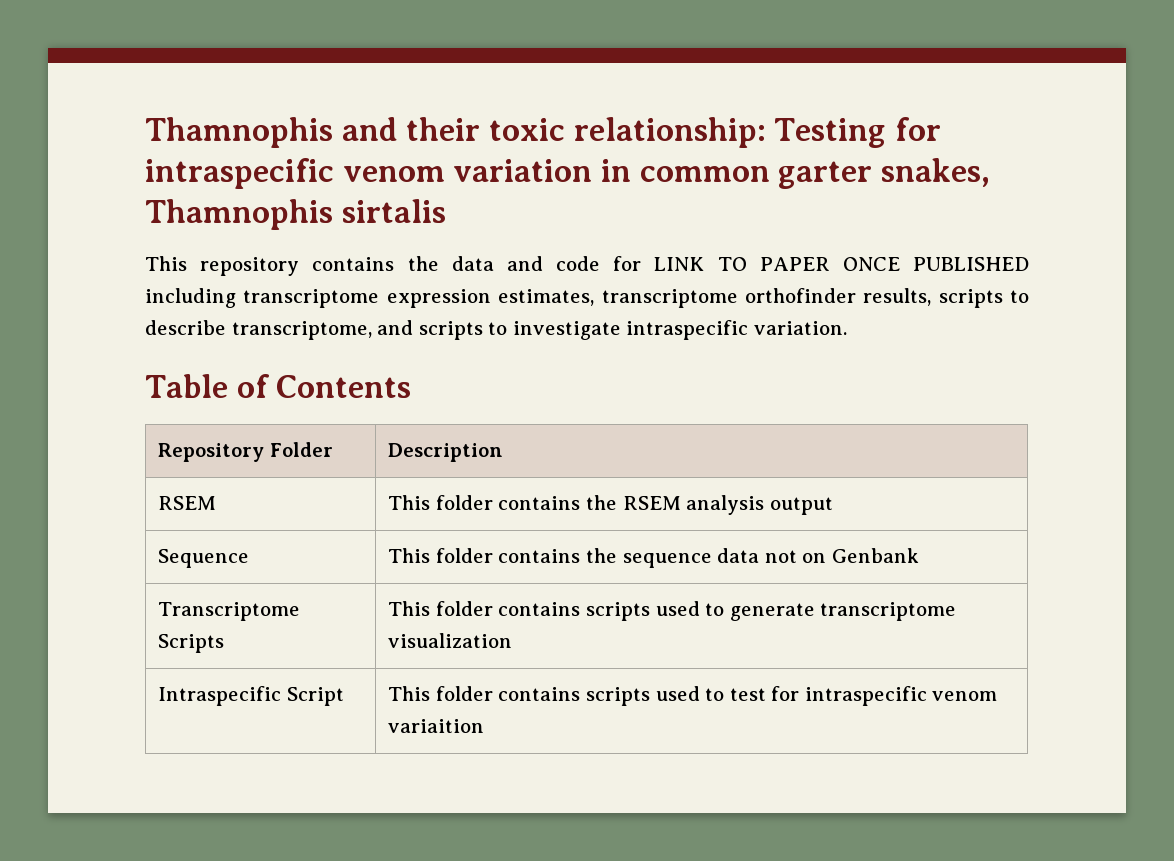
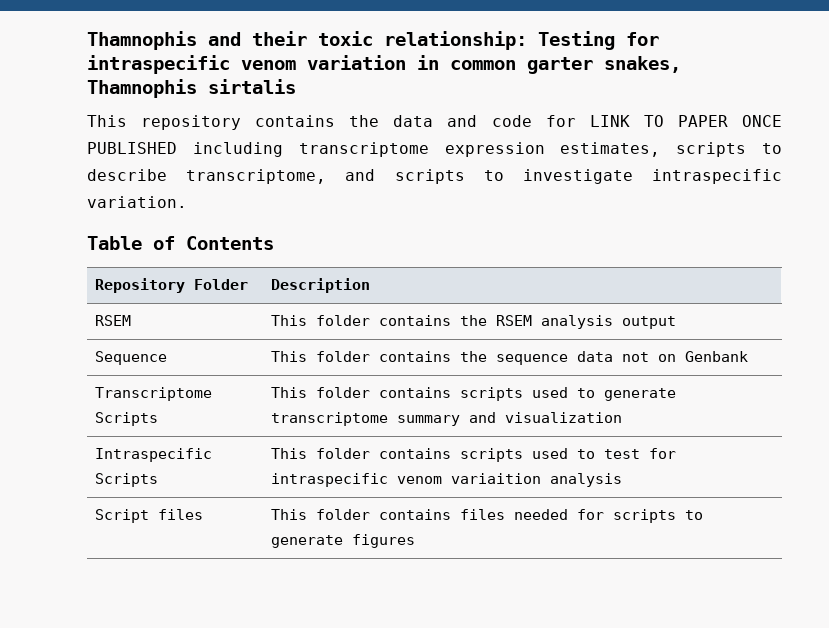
- This repository contains the data and code for LINK TO PAPER ONCE PUBLISHED including transcriptome expression estimates, transcriptome orthofinder results, scripts to describe transcriptome, and scripts to investigate intraspecific variation.
+ This repository contains the data and code for LINK TO PAPER ONCE PUBLISHED including transcriptome expression estimates, scripts to describe transcriptome, and scripts to investigate intraspecific variation.
- Transcriptome Scripts | This folder contains scripts used to generate transcriptome visualization
+ Transcriptome Scripts | This folder contains scripts used to generate transcriptome summary and visualization
- Intraspecific Script | This folder contains scripts used to test for intraspecific venom variaition
+ Intraspecific Scripts | This folder contains scripts used to test for intraspecific venom variaition analysis
+ Script files | This folder contains files needed for scripts to generate figures

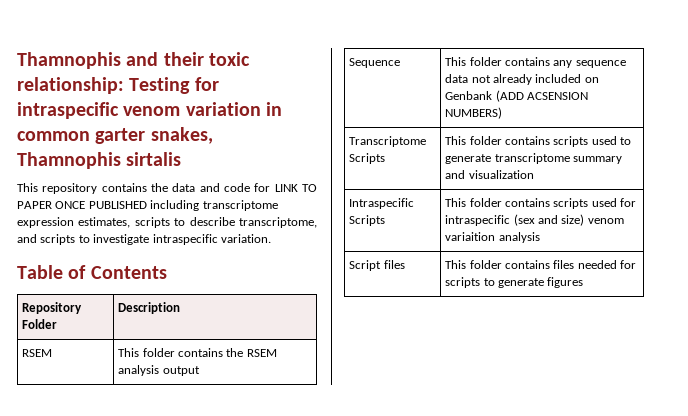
- Sequence | This folder contains the sequence data not on Genbank
+ Sequence | This folder contains any sequence data not already included on Genbank (ADD ACSENSION NUMBERS)
- Intraspecific Scripts | This folder contains scripts used to test for intraspecific venom variaition analysis
+ Intraspecific Scripts | This folder contains scripts used for intraspecific (sex and size) venom variaition analysis

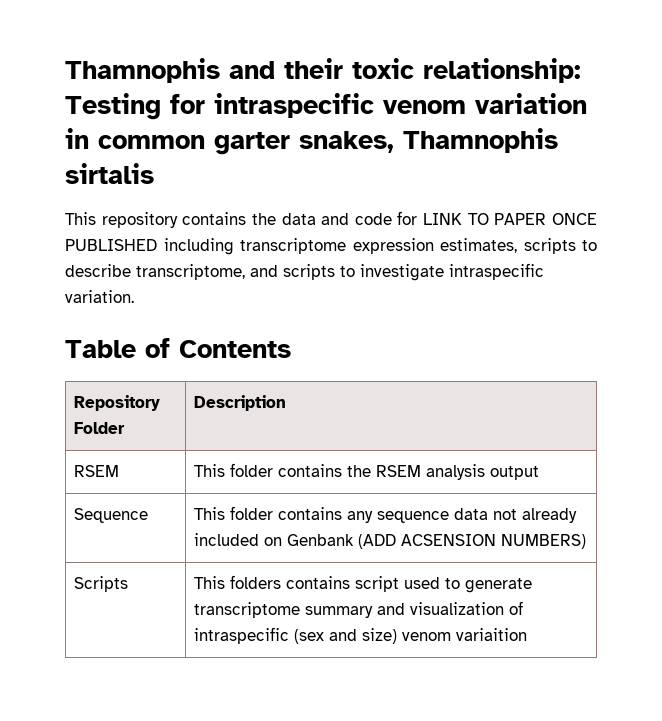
- Transcriptome Scripts | This folder contains scripts used to generate transcriptome summary and visualization
- Intraspecific Scripts | This folder contains scripts used for intraspecific (sex and size) venom variaition analysis
- Script files | This folder contains files needed for scripts to generate figures
+ Scripts | This folders contains script used to generate transcriptome summary and visualization of intraspecific (sex and size) venom variaition

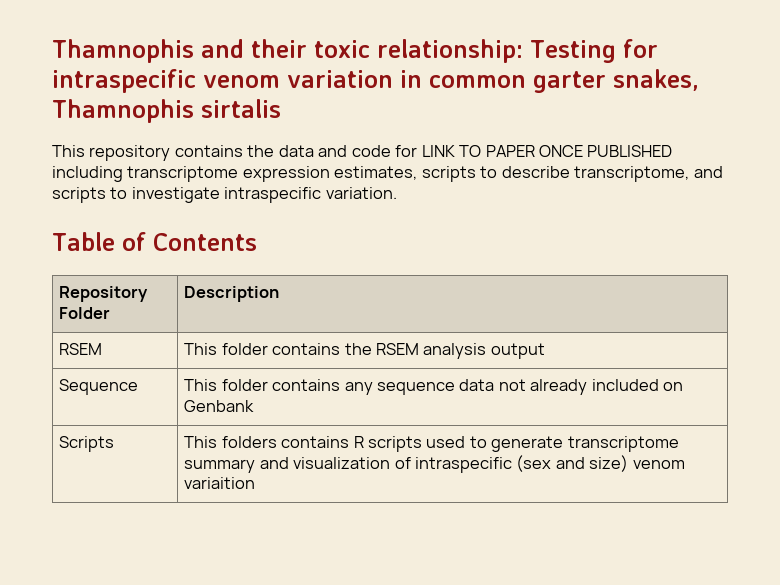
- Sequence | This folder contains any sequence data not already included on Genbank (ADD ACSENSION NUMBERS)
+ Sequence | This folder contains any sequence data not already included on Genbank
- Scripts | This folders contains script used to generate transcriptome summary and visualization of intraspecific (sex and size) venom variaition
+ Scripts | This folders contains R scripts used to generate transcriptome summary and visualization of intraspecific (sex and size) venom variaition

